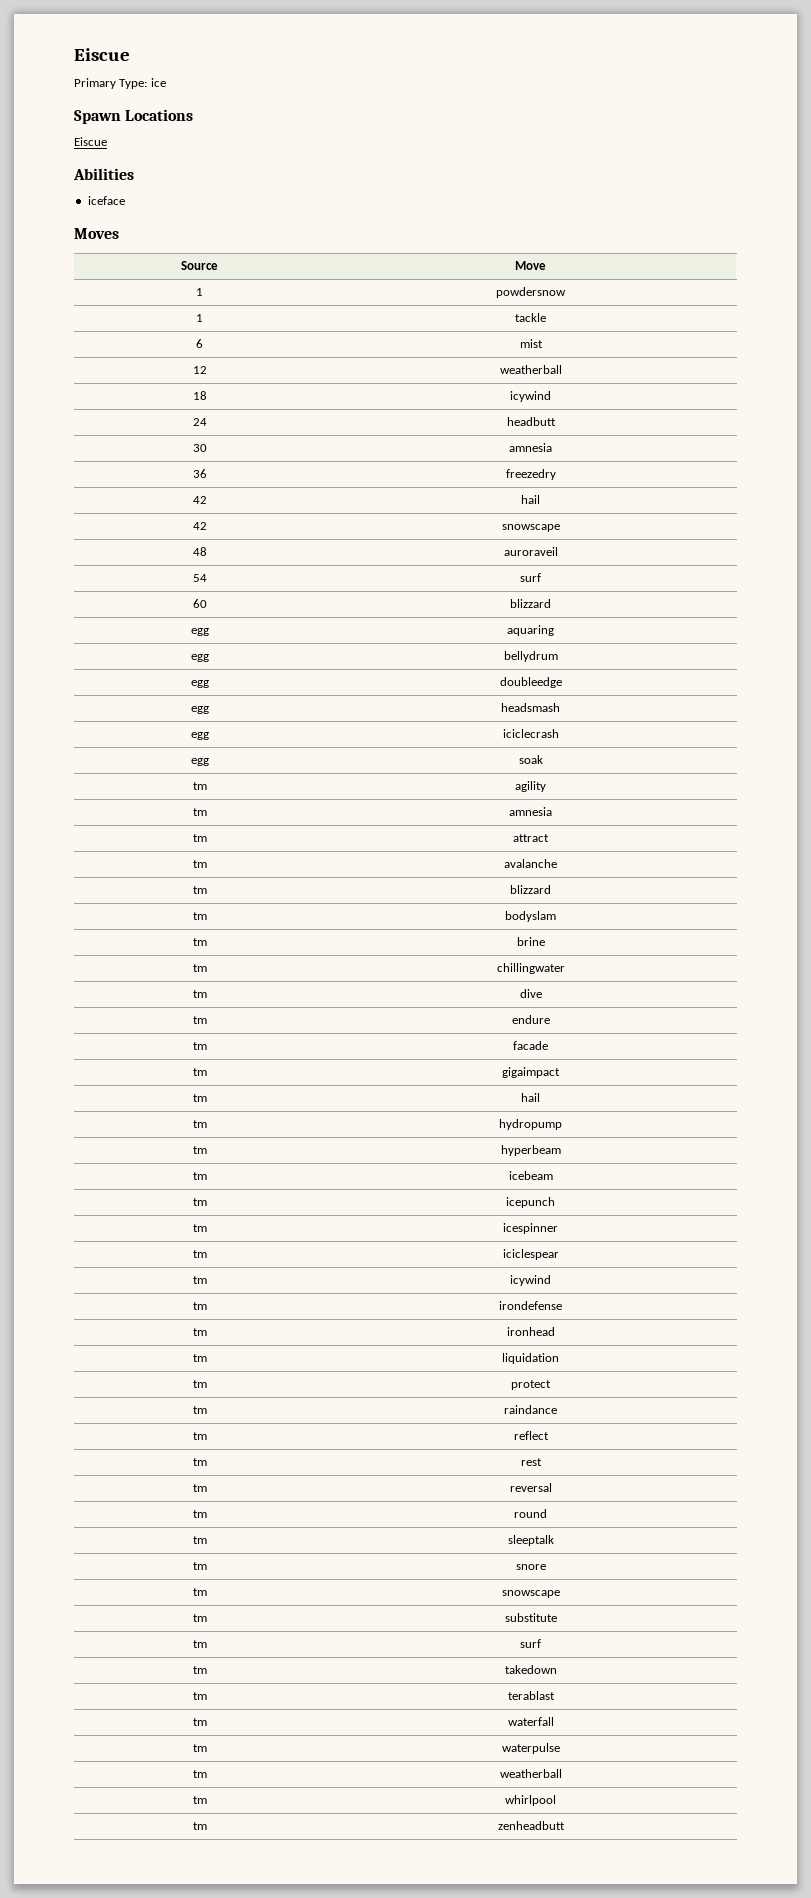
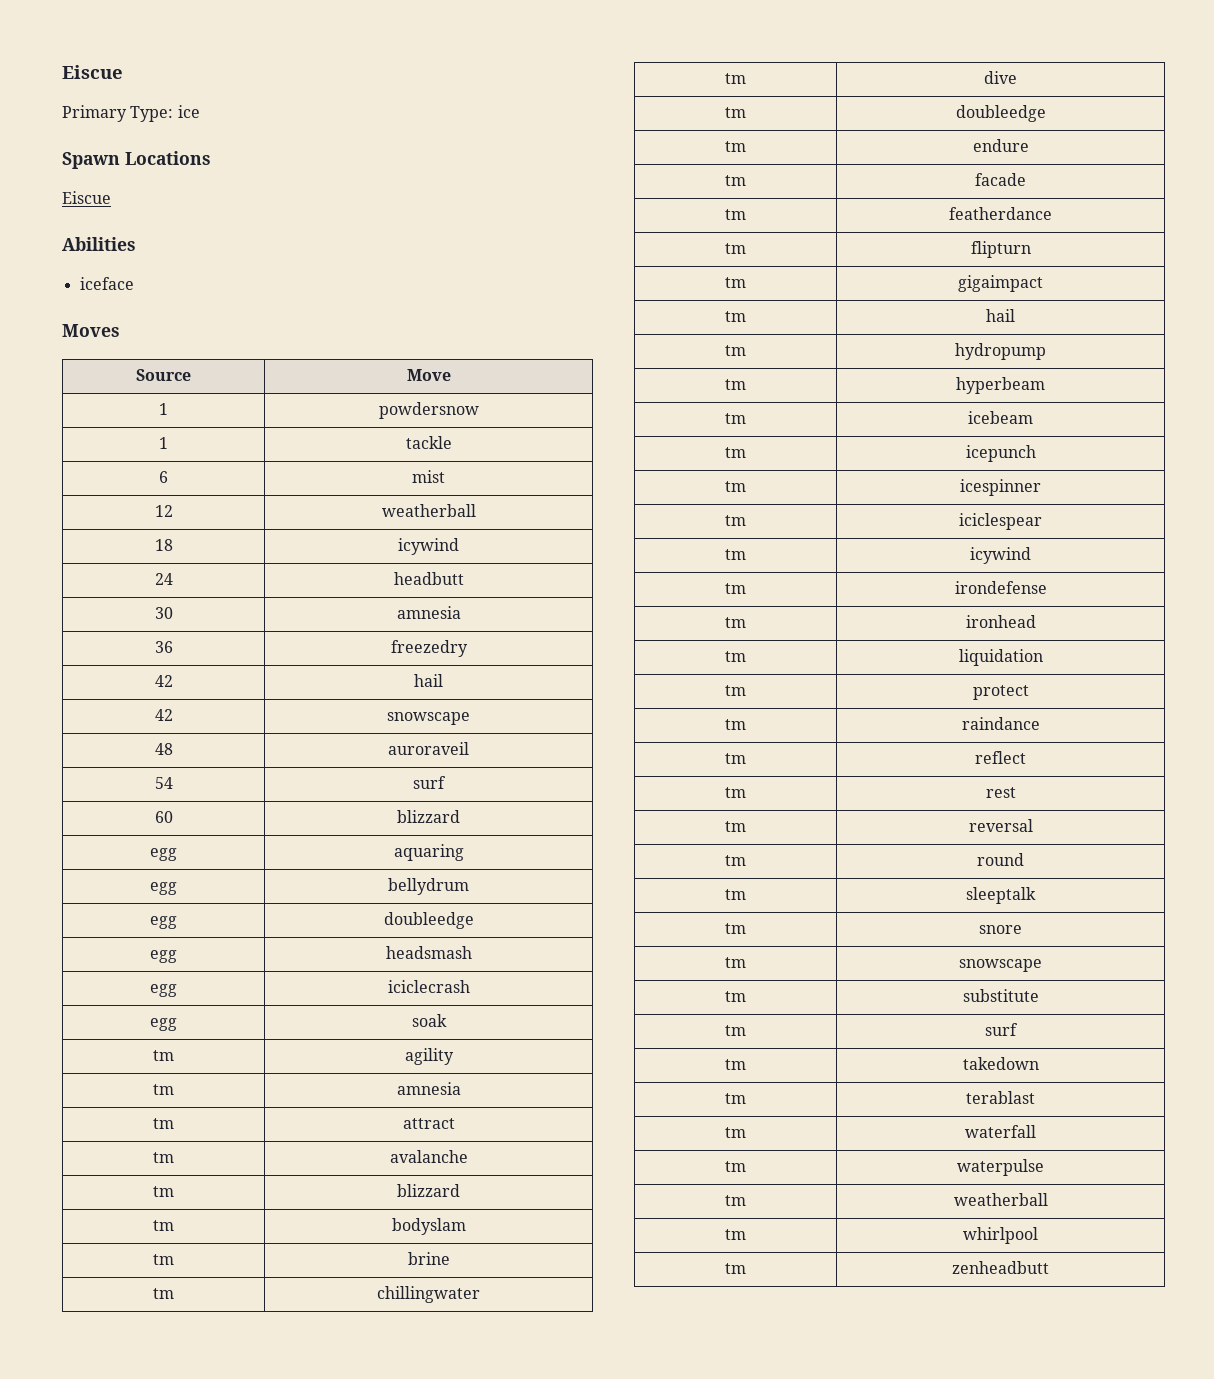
+ tm | doubleedge
+ tm | featherdance
+ tm | flipturn

